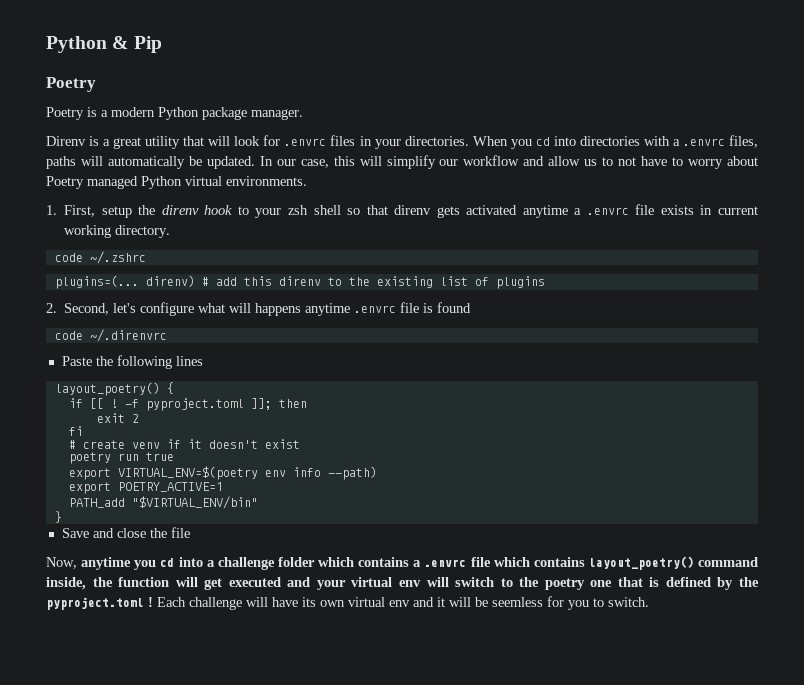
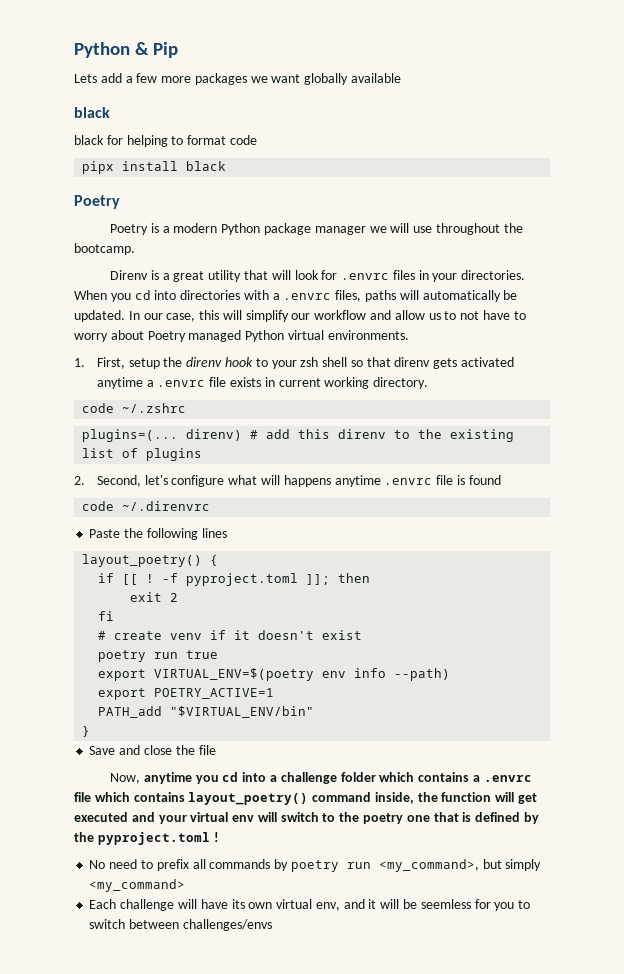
+ Lets add a few more packages we want globally available
+ black
+ black for helping to format code
+ pipx install black
- Poetry is a modern Python package manager.
+ Poetry is a modern Python package manager we will use throughout the bootcamp.
- Now, anytime you cd into a challenge folder which contains a .envrc file which contains layout_poetry() command inside, the function will get executed and your virtual env will switch to the poetry one that is defined by the pyproject.toml ! Each challenge will have its own virtual env and it will be seemless for you to switch.
+ Now, anytime you cd into a challenge folder which contains a .envrc file which contains layout_poetry() command inside, the function will get executed and your virtual env will switch to the poetry one that is defined by the pyproject.toml !
+ No need to prefix all commands by poetry run <my_command>, but simply <my_command>
+ Each challenge will have its own virtual env, and it will be seemless for you to switch between challenges/envs

